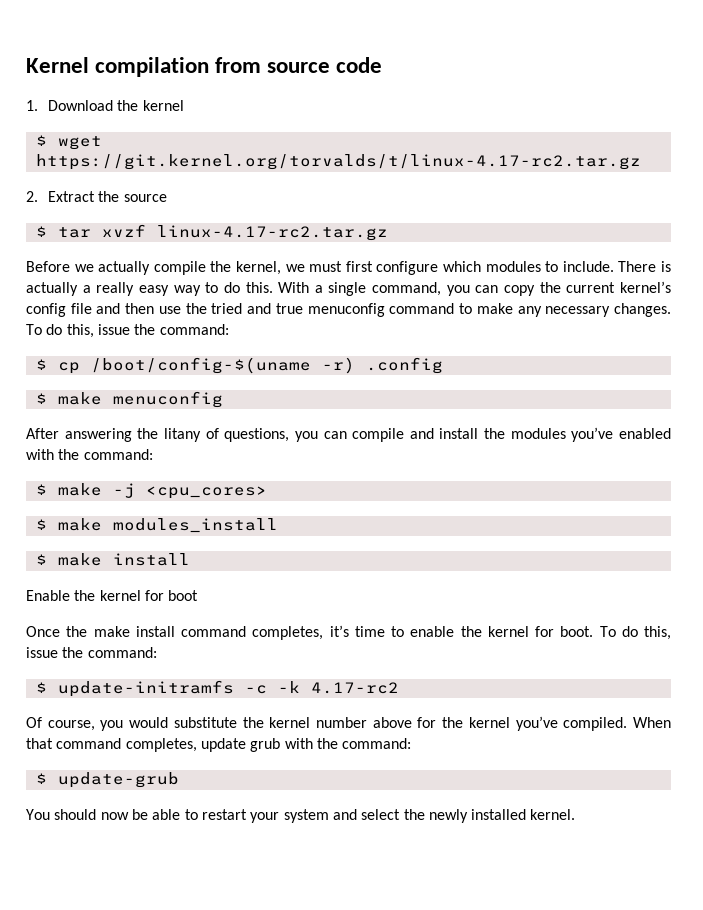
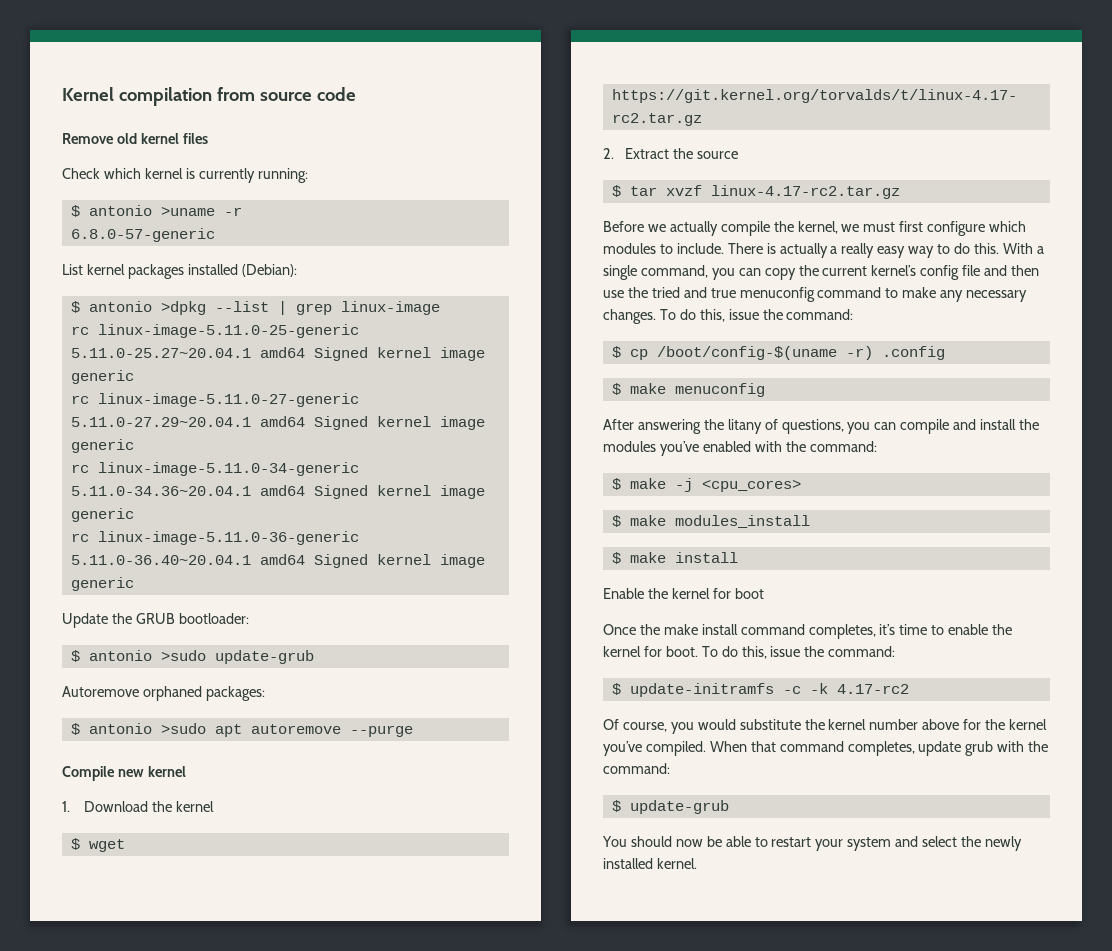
+ Remove old kernel files
+ Check which kernel is currently running:
+ $ antonio >uname -r
+ 6.8.0-57-generic
+ List kernel packages installed (Debian):
+ $ antonio >dpkg --list | grep linux-image
+ rc linux-image-5.11.0-25-generic 5.11.0-25.27~20.04.1 amd64 Signed kernel image generic
+ rc linux-image-5.11.0-27-generic 5.11.0-27.29~20.04.1 amd64 Signed kernel image generic
+ rc linux-image-5.11.0-34-generic 5.11.0-34.36~20.04.1 amd64 Signed kernel image generic
+ rc linux-image-5.11.0-36-generic 5.11.0-36.40~20.04.1 amd64 Signed kernel image generic
+ Update the GRUB bootloader:
+ $ antonio >sudo update-grub
+ Autoremove orphaned packages:
+ $ antonio >sudo apt autoremove --purge
+ Compile new kernel

